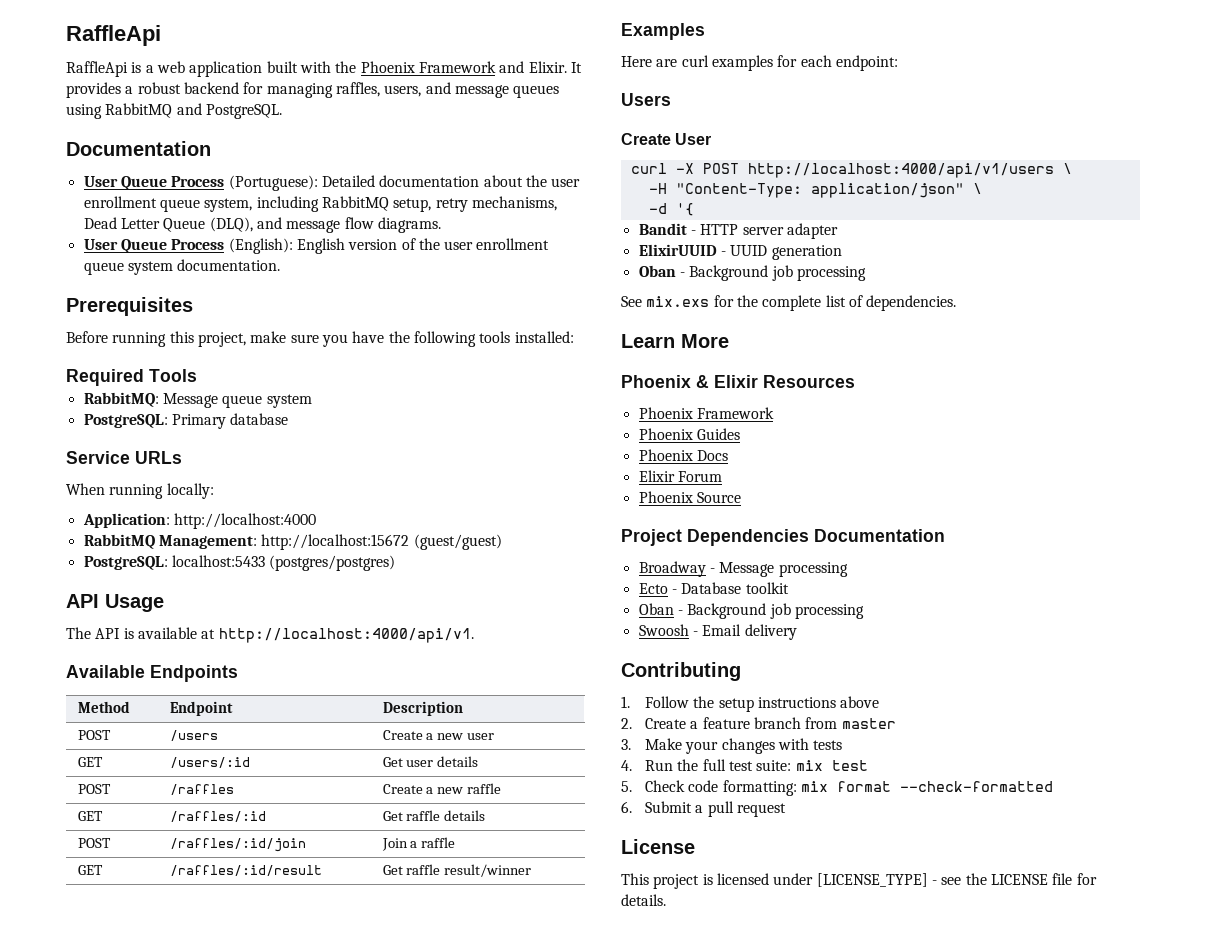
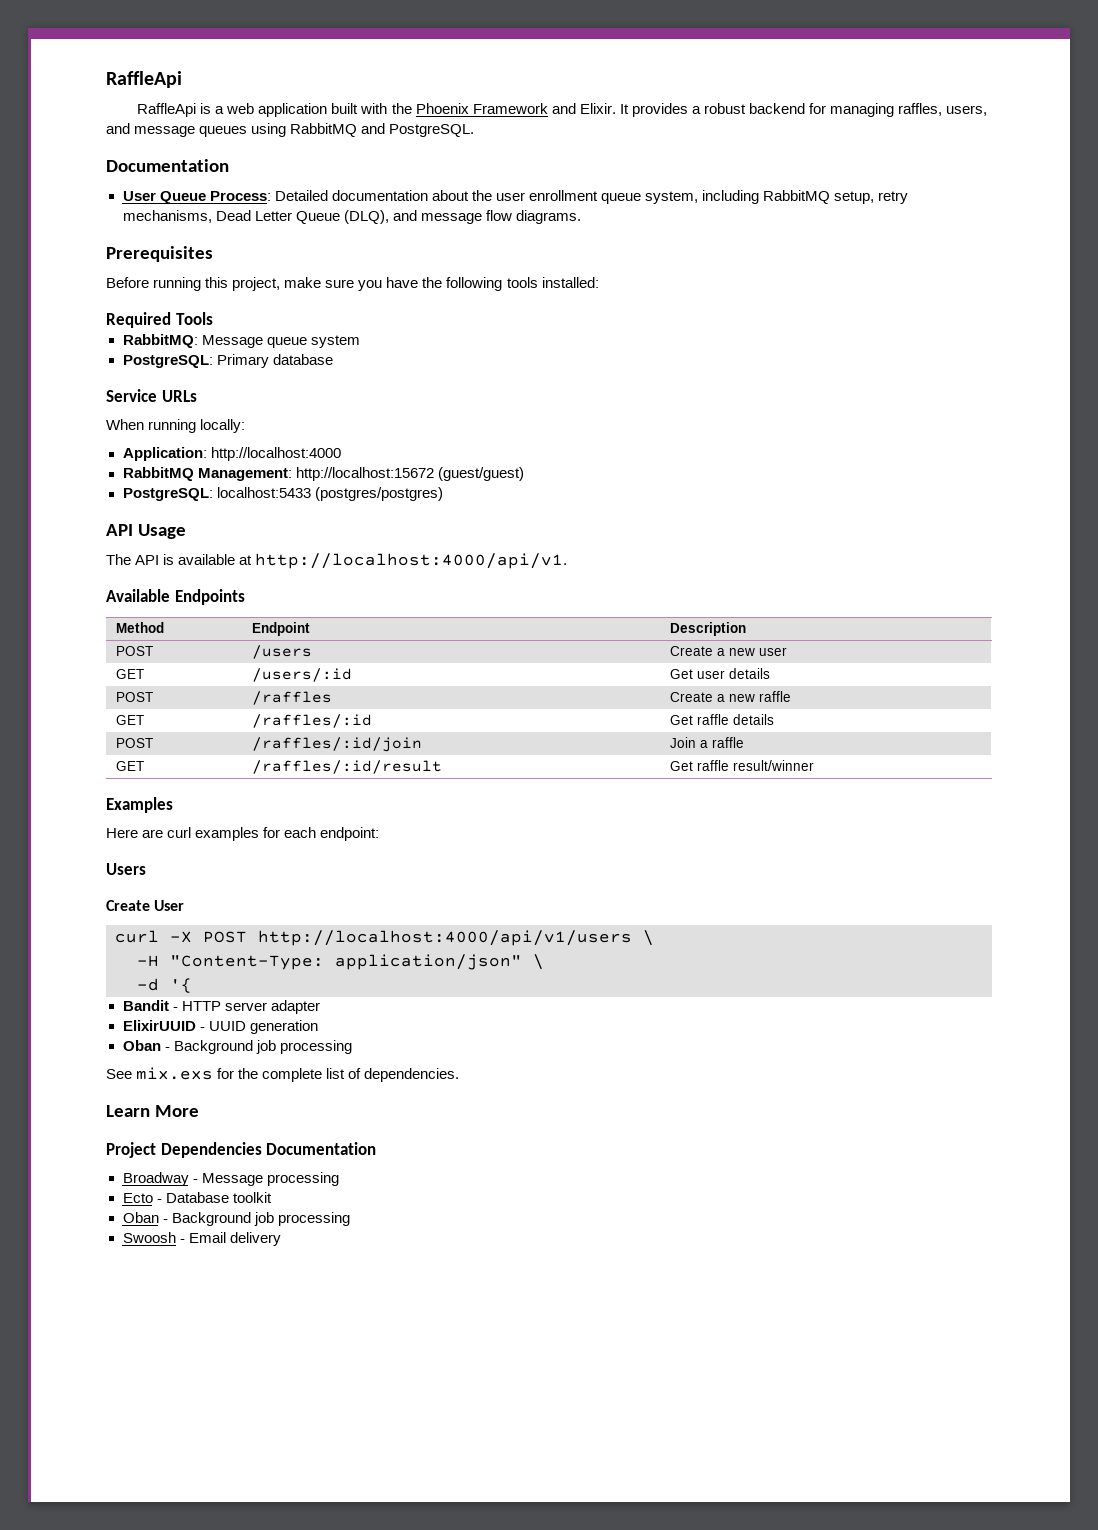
- User Queue Process (Portuguese): Detailed documentation about the user enrollment queue system, including RabbitMQ setup, retry mechanisms, Dead Letter Queue (DLQ), and message flow diagrams.
+ User Queue Process: Detailed documentation about the user enrollment queue system, including RabbitMQ setup, retry mechanisms, Dead Letter Queue (DLQ), and message flow diagrams.
- User Queue Process (English): English version of the user enrollment queue system documentation.
- Phoenix & Elixir Resources
- Phoenix Framework
- Phoenix Guides
- Phoenix Docs
- Elixir Forum
- Phoenix Source
- Contributing
- 1. Follow the setup instructions above
- 2. Create a feature branch from master
- 3. Make your changes with tests
- 4. Run the full test suite: mix test
- 5. Check code formatting: mix format --check-formatted
- 6. Submit a pull request
- License
- This project is licensed under [LICENSE_TYPE] - see the LICENSE file for details.

